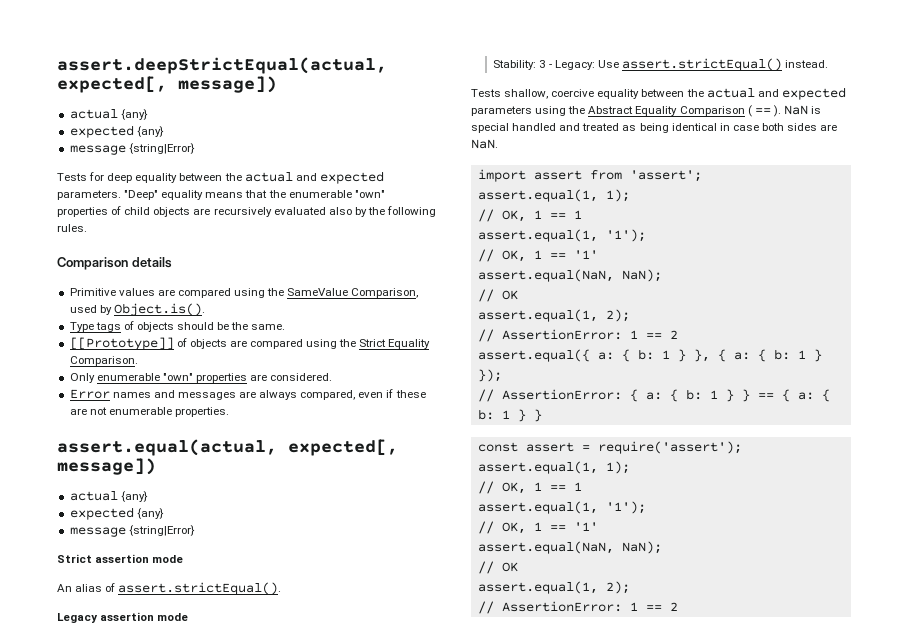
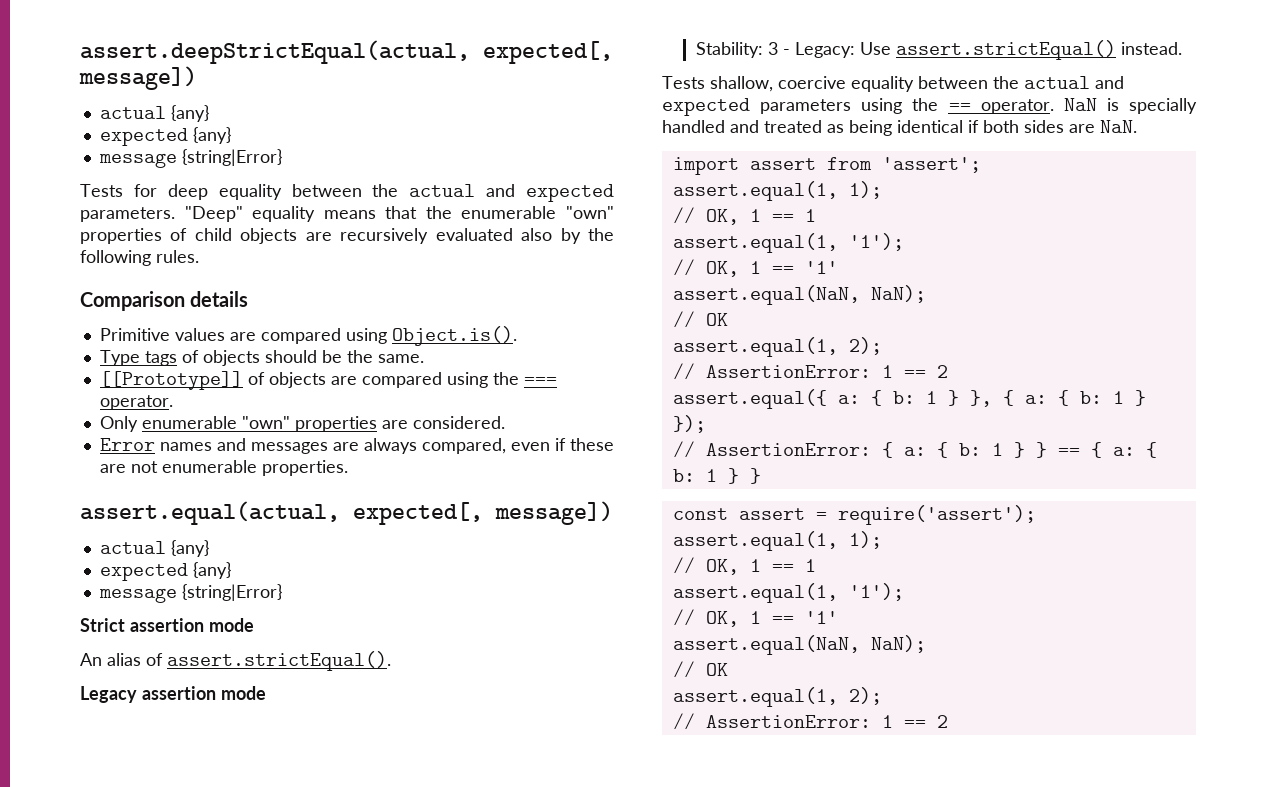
- Primitive values are compared using the SameValue Comparison, used by Object.is().
+ Primitive values are compared using Object.is().
- [[Prototype]] of objects are compared using the Strict Equality Comparison.
+ [[Prototype]] of objects are compared using the === operator.
- Tests shallow, coercive equality between the actual and expected parameters using the Abstract Equality Comparison ( == ).
+ Tests shallow, coercive equality between the actual and expected parameters using the == operator.
- NaN is special handled and treated as being identical in case both sides are NaN.
+ NaN is specially handled and treated as being identical if both sides are NaN.

